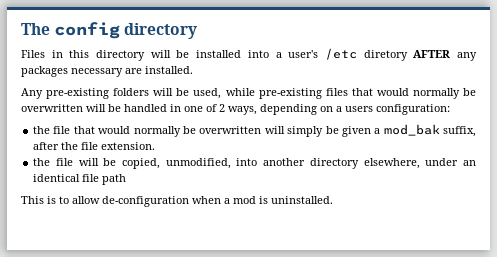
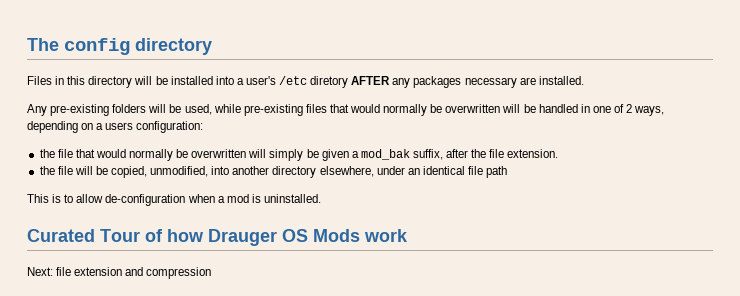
+ Curated Tour of how Drauger OS Mods work
+ Next: file extension and compression

